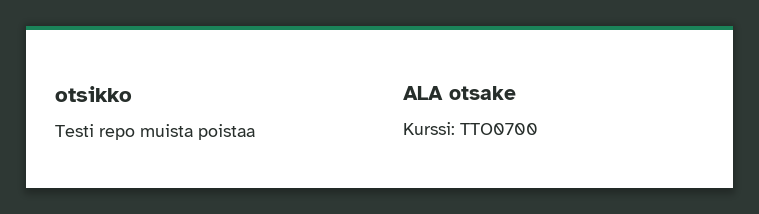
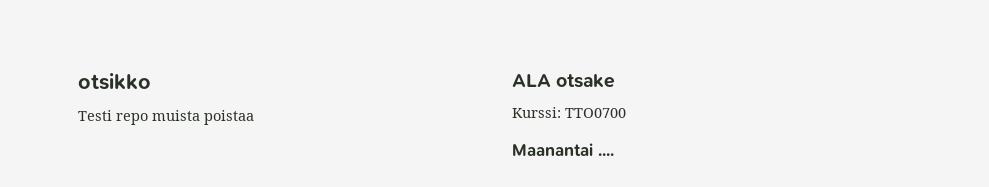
+ Maanantai ....

